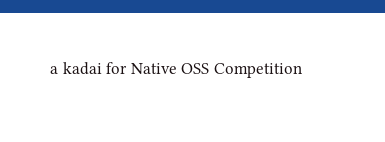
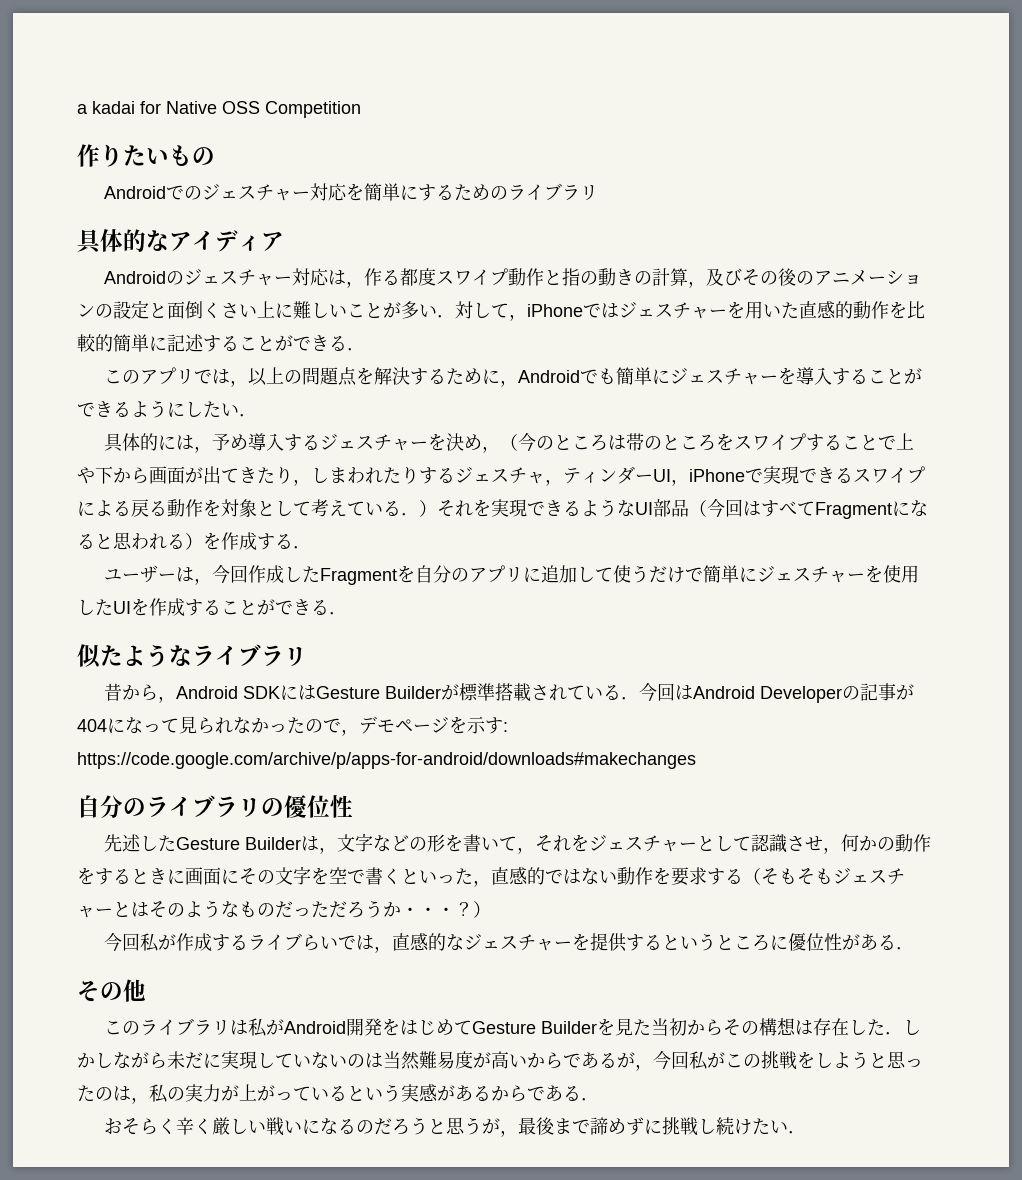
+ 作りたいもの
+ Androidでのジェスチャー対応を簡単にするためのライブラリ
+ 具体的なアイディア
+ Androidのジェスチャー対応は，作る都度スワイプ動作と指の動きの計算，及びその後のアニメーションの設定と面倒くさい上に難しいことが多い．対して，iPhoneではジェスチャーを用いた直感的動作を比較的簡単に記述することができる．
+ このアプリでは，以上の問題点を解決するために，Androidでも簡単にジェスチャーを導入することができるようにしたい．
+ 具体的には，予め導入するジェスチャーを決め，（今のところは帯のところをスワイプすることで上や下から画面が出てきたり，しまわれたりするジェスチャ，ティンダーUI，iPhoneで実現できるスワイプによる戻る動作を対象として考えている．）それを実現できるようなUI部品（今回はすべてFragmentになると思われる）を作成する．
+ ユーザーは，今回作成したFragmentを自分のアプリに追加して使うだけで簡単にジェスチャーを使用したUIを作成することができる．
+ 似たようなライブラリ
+ 昔から，Android SDKにはGesture Builderが標準搭載されている．今回はAndroid Developerの記事が404になって見られなかったので，デモページを示す: https://code.google.com/archive/p/apps-for-android/downloads#makechanges
+ 自分のライブラリの優位性
+ 先述したGesture Builderは，文字などの形を書いて，それをジェスチャーとして認識させ，何かの動作をするときに画面にその文字を空で書くといった，直感的ではない動作を要求する（そもそもジェスチャーとはそのようなものだっただろうか・・・？）
+ 今回私が作成するライブらいでは，直感的なジェスチャーを提供するというところに優位性がある．
+ その他
+ このライブラリは私がAndroid開発をはじめてGesture Builderを見た当初からその構想は存在した．しかしながら未だに実現していないのは当然難易度が高いからであるが，今回私がこの挑戦をしようと思ったのは，私の実力が上がっているという実感があるからである．
+ おそらく辛く厳しい戦いになるのだろうと思うが，最後まで諦めずに挑戦し続けたい．

